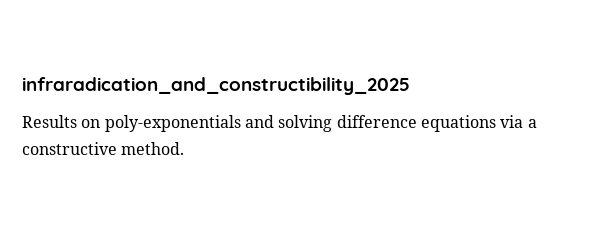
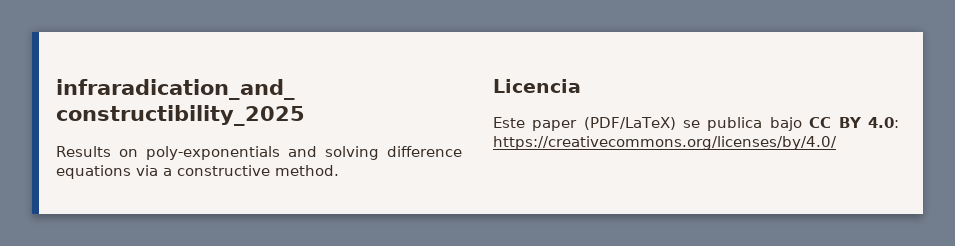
+ Licencia
+ Este paper (PDF/LaTeX) se publica bajo CC BY 4.0: https://creativecommons.org/licenses/by/4.0/

